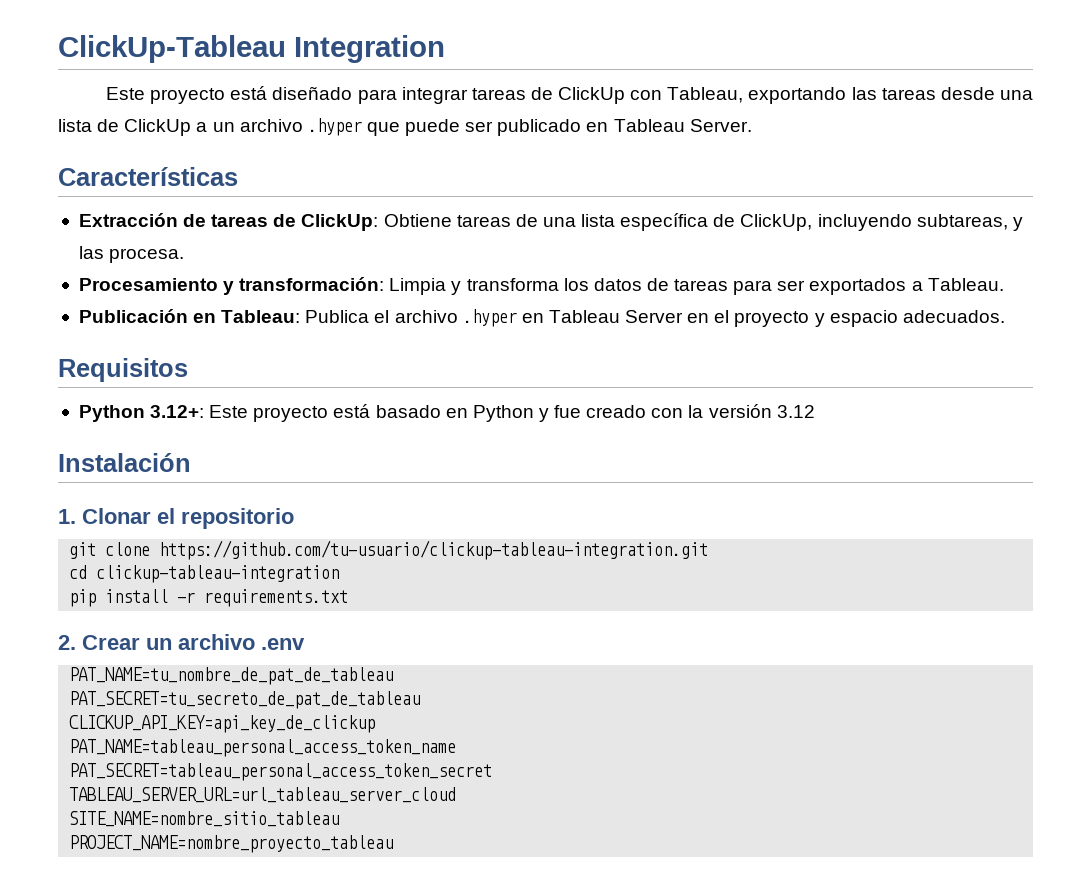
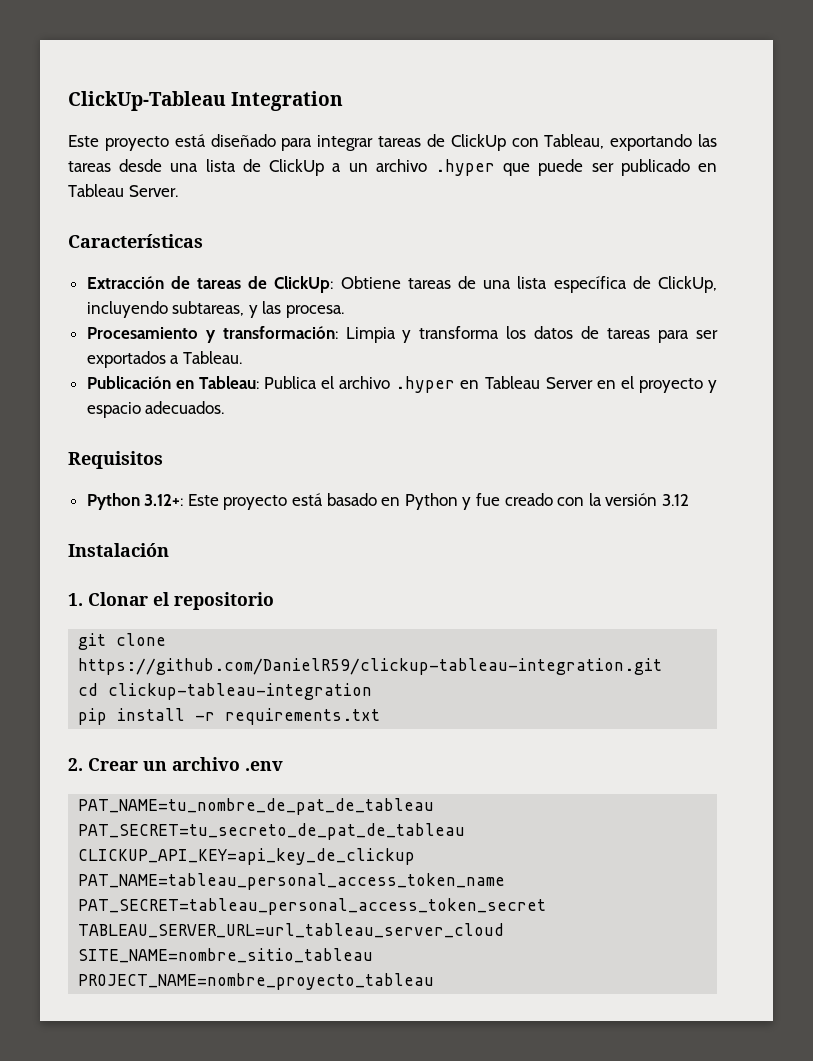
- git clone https://github.com/tu-usuario/clickup-tableau-integration.git
+ git clone https://github.com/DanielR59/clickup-tableau-integration.git

